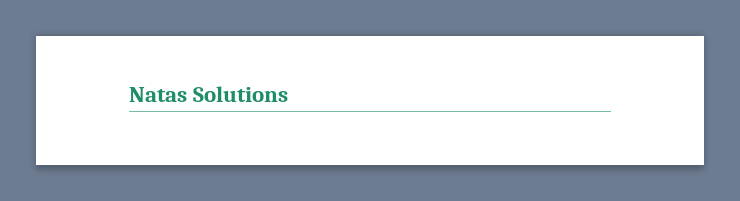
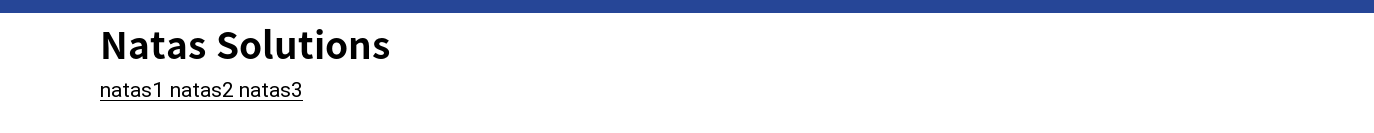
+ natas1 natas2 natas3

